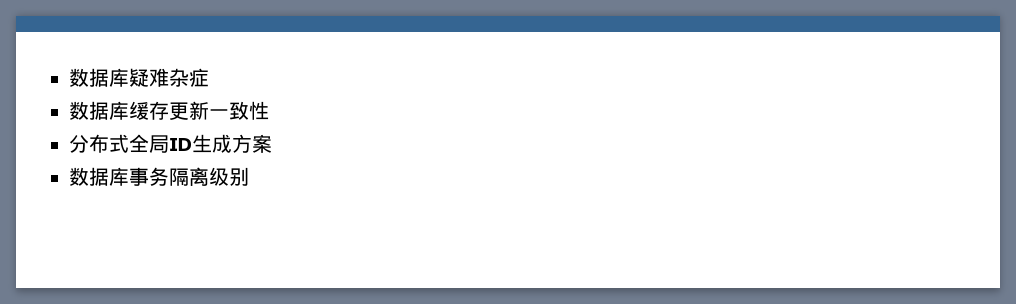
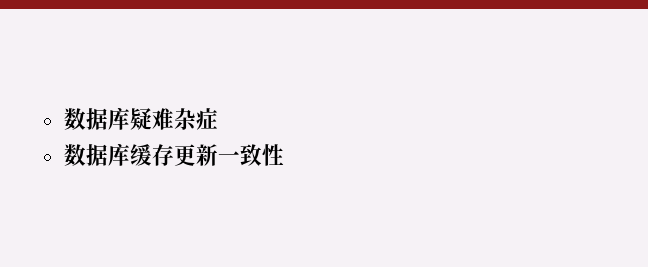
- 分布式全局ID生成方案
- 数据库事务隔离级别

